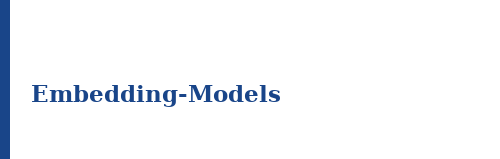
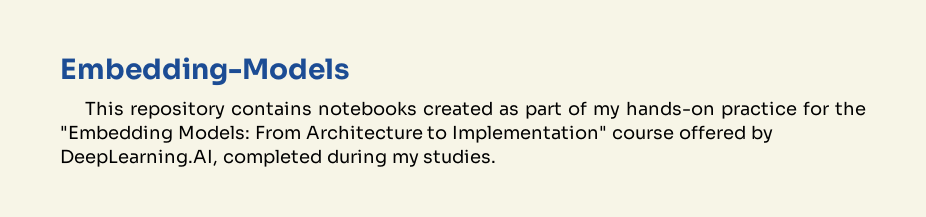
+ This repository contains notebooks created as part of my hands-on practice for the "Embedding Models: From Architecture to Implementation" course offered by DeepLearning.AI, completed during my studies.

